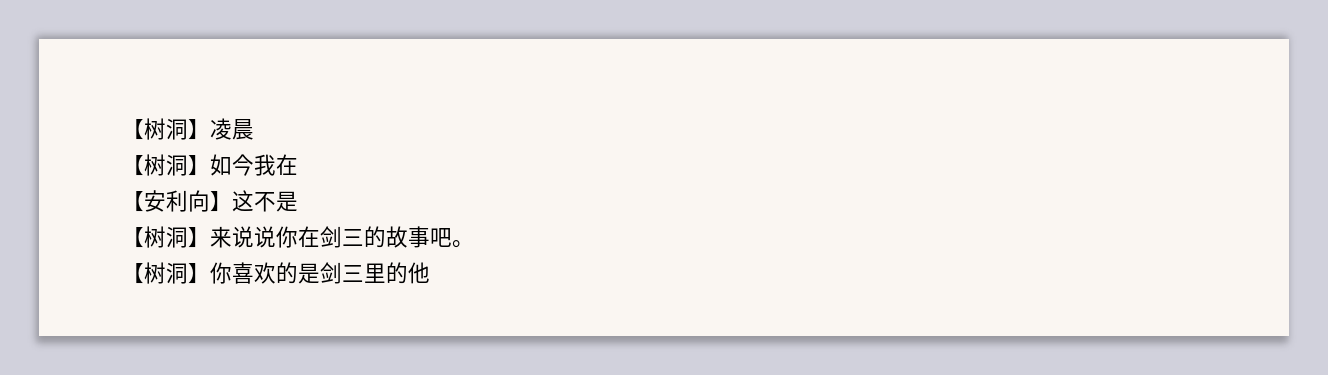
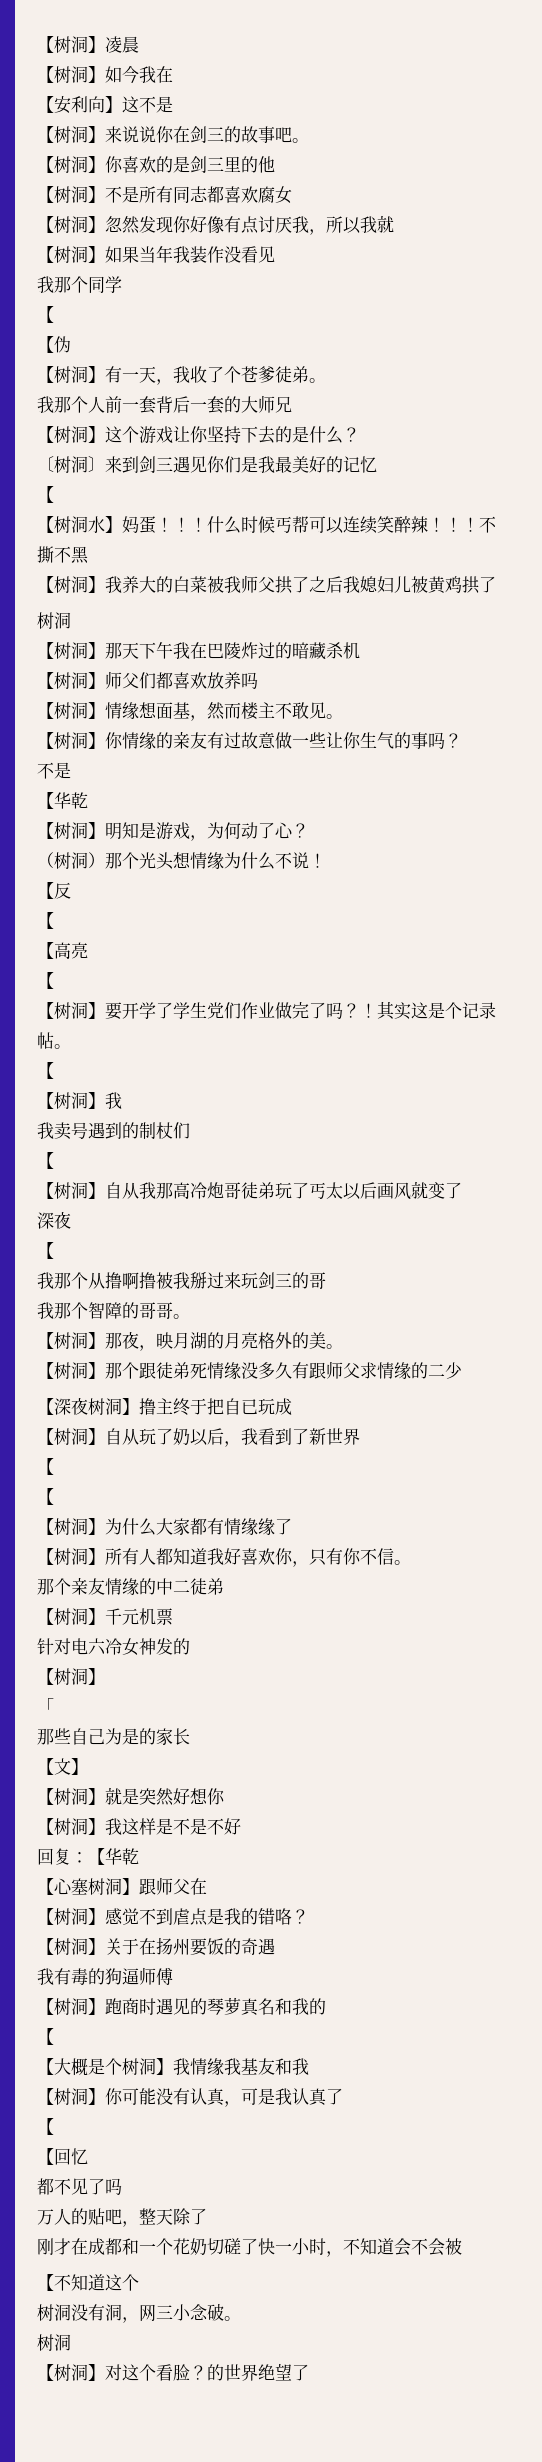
+ 【树洞】不是所有同志都喜欢腐女
+ 【树洞】忽然发现你好像有点讨厌我，所以我就
+ 【树洞】如果当年我装作没看见
+ 我那个同学
+ 【
+ 【伪
+ 【树洞】有一天，我收了个苍爹徒弟。
+ 我那个人前一套背后一套的大师兄
+ 【树洞】这个游戏让你坚持下去的是什么？
+ 〔树洞〕来到剑三遇见你们是我最美好的记忆
+ 【
+ 【树洞水】妈蛋！！！什么时候丐帮可以连续笑醉辣！！！不撕不黑
+ 【树洞】我养大的白菜被我师父拱了之后我媳妇儿被黄鸡拱了
+ 树洞
+ 【树洞】那天下午我在巴陵炸过的暗藏杀机
+ 【树洞】师父们都喜欢放养吗
+ 【树洞】情缘想面基，然而楼主不敢见。
+ 【树洞】你情缘的亲友有过故意做一些让你生气的事吗？
+ 不是
+ 【华乾
+ 【树洞】明知是游戏，为何动了心？
+ （树洞）那个光头想情缘为什么不说！
+ 【反
+ 【
+ 【高亮
+ 【
+ 【树洞】要开学了学生党们作业做完了吗？！其实这是个记录帖。
+ 【
+ 【树洞】我
+ 我卖号遇到的制杖们
+ 【
+ 【树洞】自从我那高冷炮哥徒弟玩了丐太以后画风就变了
+ 深夜
+ 【
+ 我那个从撸啊撸被我掰过来玩剑三的哥
+ 我那个智障的哥哥。
+ 【树洞】那夜，映月湖的月亮格外的美。
+ 【树洞】那个跟徒弟死情缘没多久有跟师父求情缘的二少
+ 【深夜树洞】撸主终于把自已玩成
+ 【树洞】自从玩了奶以后，我看到了新世界
+ 【
+ 【
+ 【树洞】为什么大家都有情缘缘了
+ 【树洞】所有人都知道我好喜欢你，只有你不信。
+ 那个亲友情缘的中二徒弟
+ 【树洞】千元机票
+ 针对电六冷女神发的
+ 【树洞】
+ 「
+ 那些自己为是的家长
+ 【文】
+ 【树洞】就是突然好想你
+ 【树洞】我这样是不是不好
+ 回复：【华乾
+ 【心塞树洞】跟师父在
+ 【树洞】感觉不到虐点是我的错咯？
+ 【树洞】关于在扬州要饭的奇遇
+ 我有毒的狗逼师傅
+ 【树洞】跑商时遇见的琴萝真名和我的
+ 【
+ 【大概是个树洞】我情缘我基友和我
+ 【树洞】你可能没有认真，可是我认真了
+ 【
+ 【回忆
+ 都不见了吗
+ 万人的贴吧，整天除了
+ 刚才在成都和一个花奶切磋了快一小时，不知道会不会被
+ 【不知道这个
+ 树洞没有洞，网三小念破。
+ 树洞
+ 【树洞】对这个看脸？的世界绝望了

